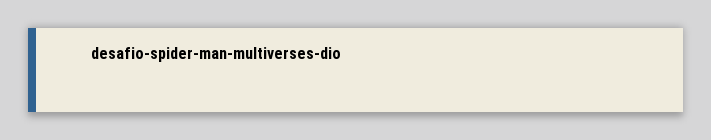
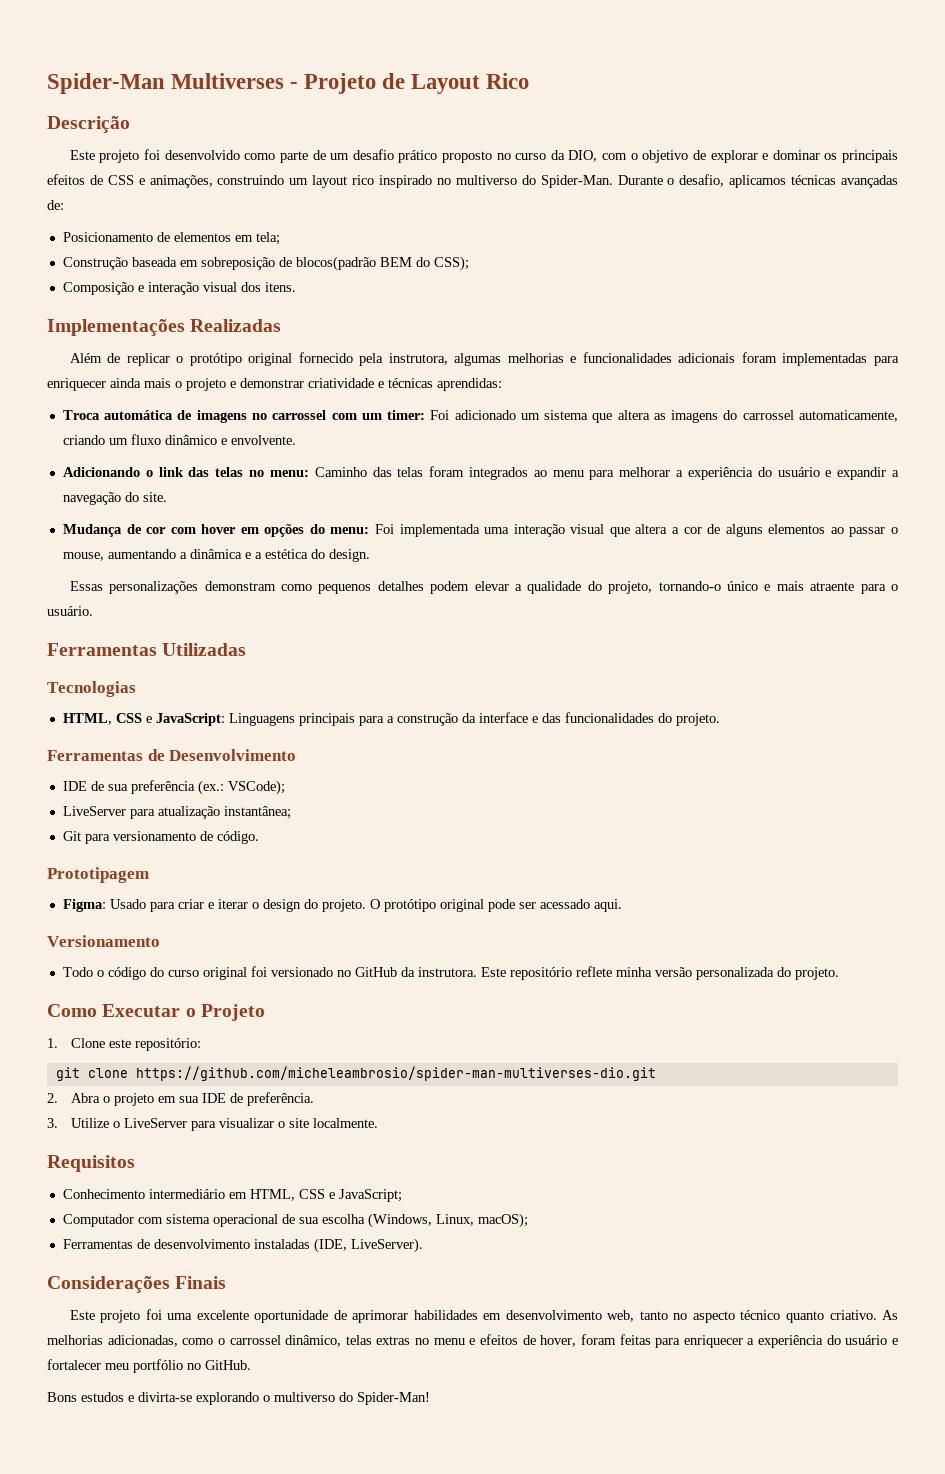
- desafio-spider-man-multiverses-dio
+ Spider-Man Multiverses - Projeto de Layout Rico
+ Descrição
+ Este projeto foi desenvolvido como parte de um desafio prático proposto no curso da DIO, com o objetivo de explorar e dominar os principais efeitos de CSS e animações, construindo um layout rico inspirado no multiverso do Spider-Man. Durante o desafio, aplicamos técnicas avançadas de:
+ Posicionamento de elementos em tela;
+ Construção baseada em sobreposição de blocos(padrão BEM do CSS);
+ Composição e interação visual dos itens.
+ Implementações Realizadas
+ Além de replicar o protótipo original fornecido pela instrutora, algumas melhorias e funcionalidades adicionais foram implementadas para enriquecer ainda mais o projeto e demonstrar criatividade e técnicas aprendidas:
+ Troca automática de imagens no carrossel com um timer: Foi adicionado um sistema que altera as imagens do carrossel automaticamente, criando um fluxo dinâmico e envolvente.
+ Adicionando o link das telas no menu: Caminho das telas foram integrados ao menu para melhorar a experiência do usuário e expandir a navegação do site.
+ Mudança de cor com hover em opções do menu: Foi implementada uma interação visual que altera a cor de alguns elementos ao passar o mouse, aumentando a dinâmica e a estética do design.
+ Essas personalizações demonstram como pequenos detalhes podem elevar a qualidade do projeto, tornando-o único e mais atraente para o usuário.
+ Ferramentas Utilizadas
+ Tecnologias
+ HTML, CSS e JavaScript: Linguagens principais para a construção da interface e das funcionalidades do projeto.
+ Ferramentas de Desenvolvimento
+ IDE de sua preferência (ex.: VSCode);
+ LiveServer para atualização instantânea;
+ Git para versionamento de código.
+ Prototipagem
+ Figma: Usado para criar e iterar o design do projeto. O protótipo original pode ser acessado aqui.
+ Versionamento
+ Todo o código do curso original foi versionado no GitHub da instrutora. Este repositório reflete minha versão personalizada do projeto.
+ Como Executar o Projeto
+ 1. Clone este repositório:
+ git clone https://github.com/micheleambrosio/spider-man-multiverses-dio.git
+ 2. Abra o projeto em sua IDE de preferência.
+ 3. Utilize o LiveServer para visualizar o site localmente.
+ Requisitos
+ Conhecimento intermediário em HTML, CSS e JavaScript;
+ Computador com sistema operacional de sua escolha (Windows, Linux, macOS);
+ Ferramentas de desenvolvimento instaladas (IDE, LiveServer).
+ Considerações Finais
+ Este projeto foi uma excelente oportunidade de aprimorar habilidades em desenvolvimento web, tanto no aspecto técnico quanto criativo. As melhorias adicionadas, como o carrossel dinâmico, telas extras no menu e efeitos de hover, foram feitas para enriquecer a experiência do usuário e fortalecer meu portfólio no GitHub.
+ Bons estudos e divirta-se explorando o multiverso do Spider-Man!

